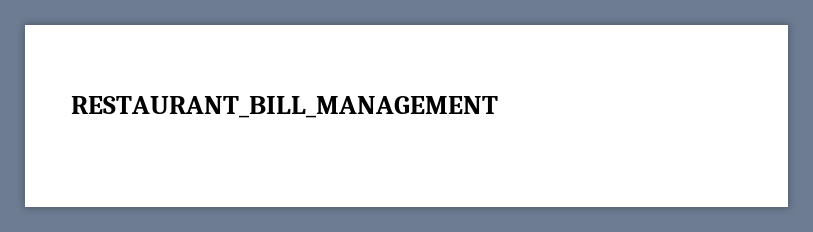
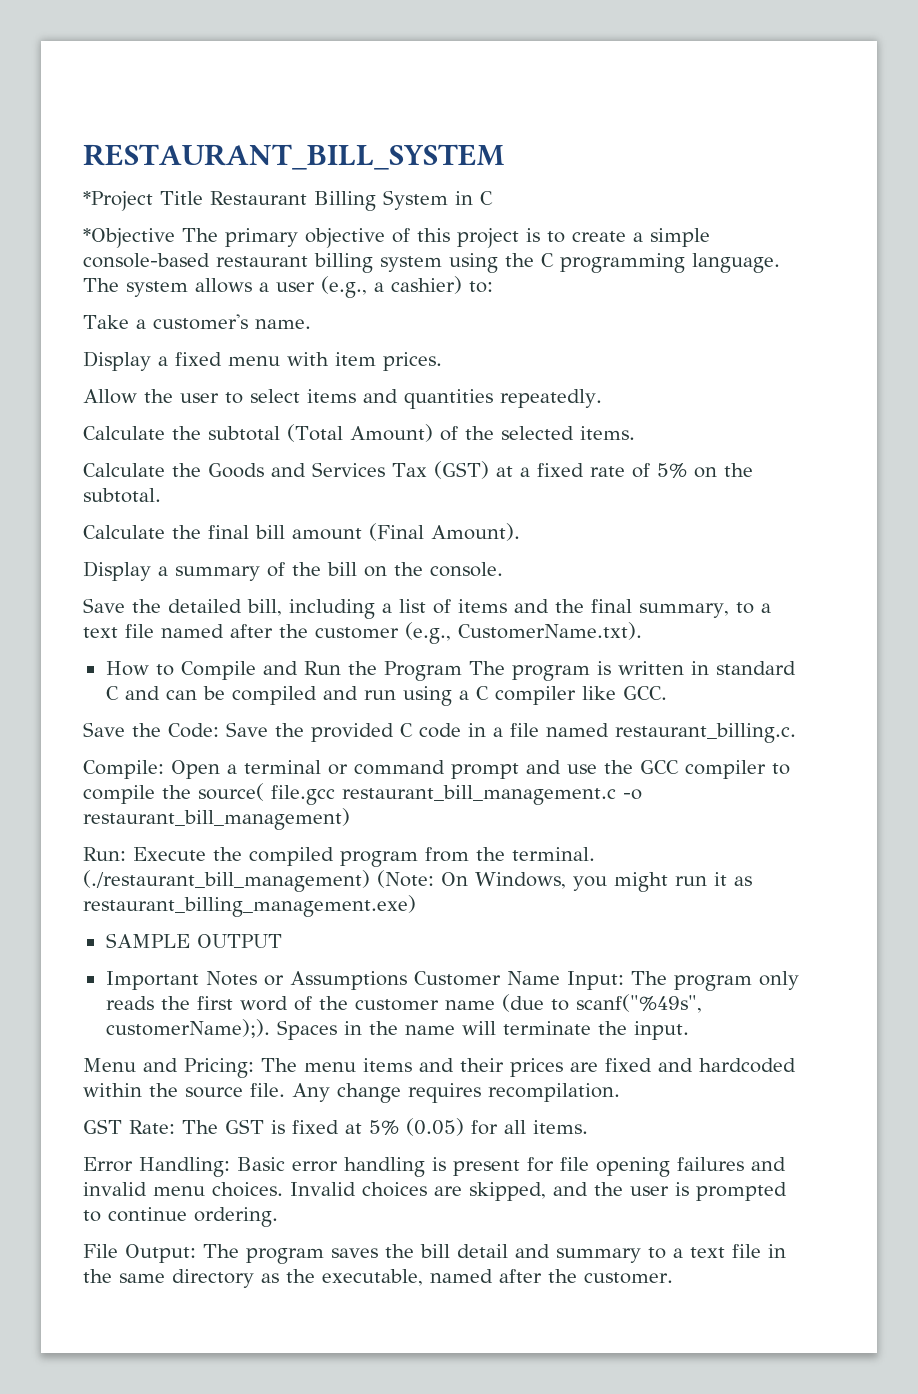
- RESTAURANT_BILL_MANAGEMENT
+ RESTAURANT_BILL_SYSTEM
+ *Project Title Restaurant Billing System in C
+ *Objective The primary objective of this project is to create a simple console-based restaurant billing system using the C programming language. The system allows a user (e.g., a cashier) to:
+ Take a customer's name.
+ Display a fixed menu with item prices.
+ Allow the user to select items and quantities repeatedly.
+ Calculate the subtotal (Total Amount) of the selected items.
+ Calculate the Goods and Services Tax (GST) at a fixed rate of 5% on the subtotal.
+ Calculate the final bill amount (Final Amount).
+ Display a summary of the bill on the console.
+ Save the detailed bill, including a list of items and the final summary, to a text file named after the customer (e.g., CustomerName.txt).
+ How to Compile and Run the Program The program is written in standard C and can be compiled and run using a C compiler like GCC.
+ Save the Code: Save the provided C code in a file named restaurant_billing.c.
+ Compile: Open a terminal or command prompt and use the GCC compiler to compile the source( file.gcc restaurant_bill_management.c -o restaurant_bill_management)
+ Run: Execute the compiled program from the terminal. (./restaurant_bill_management) (Note: On Windows, you might run it as restaurant_billing_management.exe)
+ SAMPLE OUTPUT
+ Important Notes or Assumptions Customer Name Input: The program only reads the first word of the customer name (due to scanf("%49s", customerName);). Spaces in the name will terminate the input.
+ Menu and Pricing: The menu items and their prices are fixed and hardcoded within the source file. Any change requires recompilation.
+ GST Rate: The GST is fixed at 5% (0.05) for all items.
+ Error Handling: Basic error handling is present for file opening failures and invalid menu choices. Invalid choices are skipped, and the user is prompted to continue ordering.
+ File Output: The program saves the bill detail and summary to a text file in the same directory as the executable, named after the customer.

